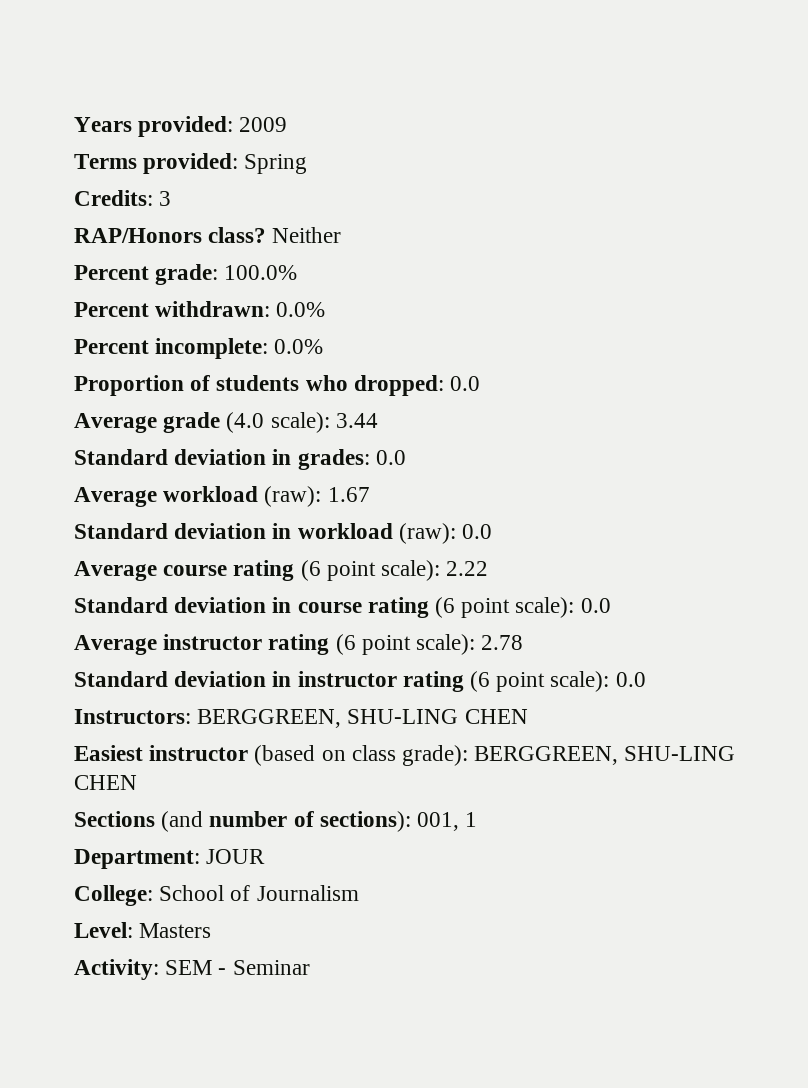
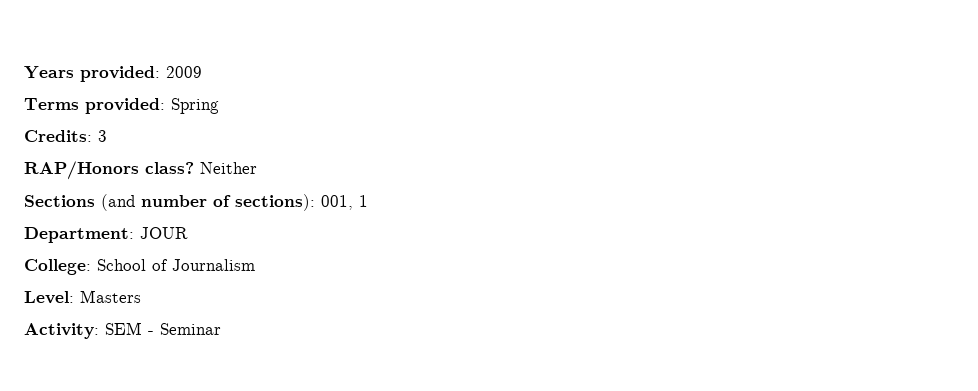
- Percent grade: 100.0%
- Percent withdrawn: 0.0%
- Percent incomplete: 0.0%
- Proportion of students who dropped: 0.0
- Average grade (4.0 scale): 3.44
- Standard deviation in grades: 0.0
- Average workload (raw): 1.67
- Standard deviation in workload (raw): 0.0
- Average course rating (6 point scale): 2.22
- Standard deviation in course rating (6 point scale): 0.0
- Average instructor rating (6 point scale): 2.78
- Standard deviation in instructor rating (6 point scale): 0.0
- Instructors: BERGGREEN, SHU-LING CHEN
- Easiest instructor (based on class grade): BERGGREEN, SHU-LING CHEN

